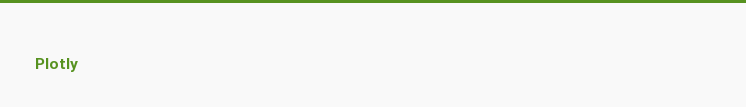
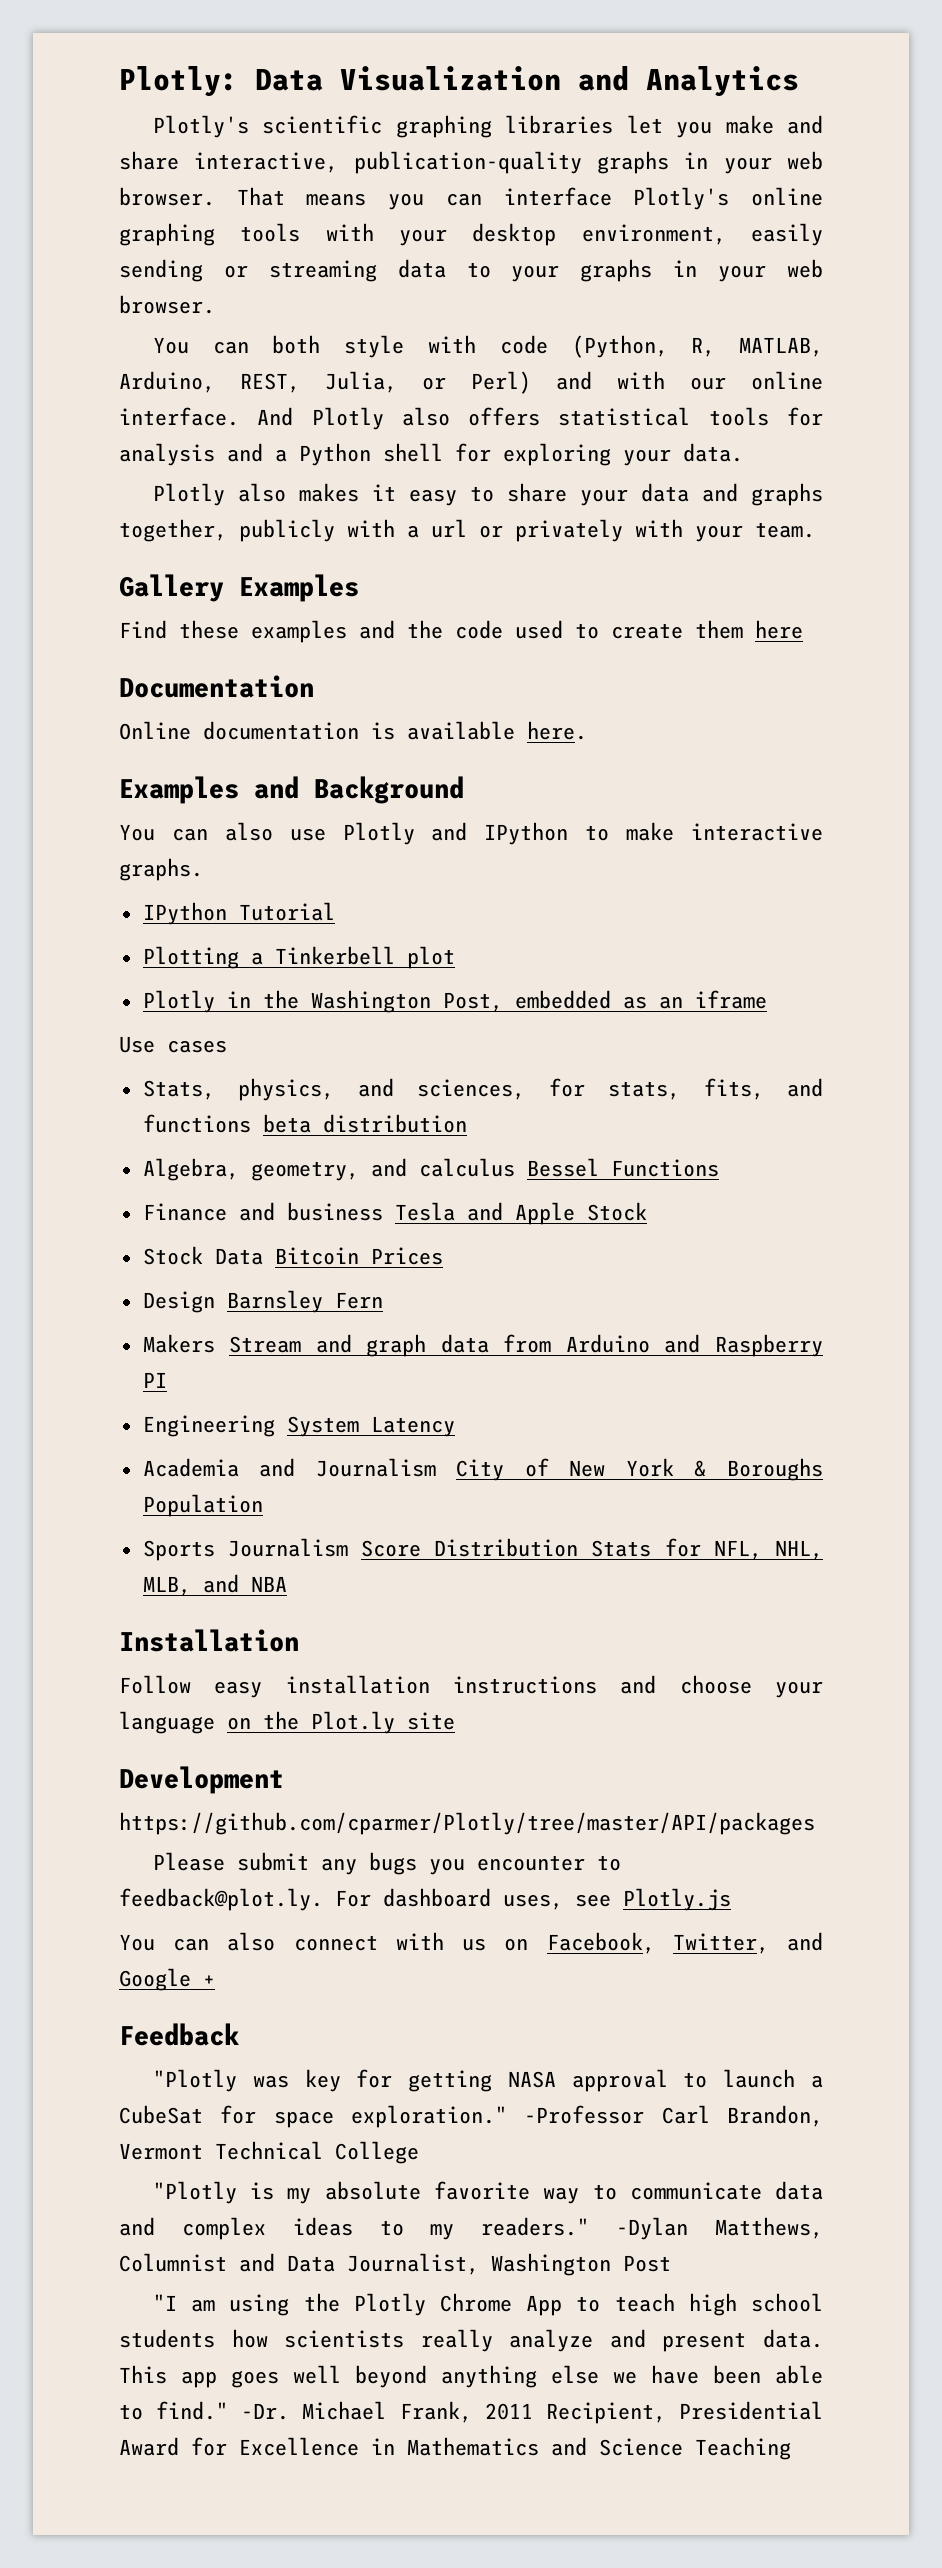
- Plotly
+ Plotly: Data Visualization and Analytics
+ Plotly's scientific graphing libraries let you make and share interactive, publication-quality graphs in your web browser. That means you can interface Plotly's online graphing tools with your desktop environment, easily sending or streaming data to your graphs in your web browser.
+ You can both style with code (Python, R, MATLAB, Arduino, REST, Julia, or Perl) and with our online interface. And Plotly also offers statistical tools for analysis and a Python shell for exploring your data.
+ Plotly also makes it easy to share your data and graphs together, publicly with a url or privately with your team.
+ Gallery Examples
+ Find these examples and the code used to create them here
+ Documentation
+ Online documentation is available here.
+ Examples and Background
+ You can also use Plotly and IPython to make interactive graphs.
+ IPython Tutorial
+ Plotting a Tinkerbell plot
+ Plotly in the Washington Post, embedded as an iframe
+ Use cases
+ Stats, physics, and sciences, for stats, fits, and functions beta distribution
+ Algebra, geometry, and calculus Bessel Functions
+ Finance and business Tesla and Apple Stock
+ Stock Data Bitcoin Prices
+ Design Barnsley Fern
+ Makers Stream and graph data from Arduino and Raspberry PI
+ Engineering System Latency
+ Academia and Journalism City of New York & Boroughs Population
+ Sports Journalism Score Distribution Stats for NFL, NHL, MLB, and NBA
+ Installation
+ Follow easy installation instructions and choose your language on the Plot.ly site
+ Development
+ https://github.com/cparmer/Plotly/tree/master/API/packages
+ Please submit any bugs you encounter to feedback@plot.ly. For dashboard uses, see Plotly.js
+ You can also connect with us on Facebook, Twitter, and Google +
+ Feedback
+ "Plotly was key for getting NASA approval to launch a CubeSat for space exploration." -Professor Carl Brandon, Vermont Technical College
+ "Plotly is my absolute favorite way to communicate data and complex ideas to my readers." -Dylan Matthews, Columnist and Data Journalist, Washington Post
+ "I am using the Plotly Chrome App to teach high school students how scientists really analyze and present data. This app goes well beyond anything else we have been able to find." -Dr. Michael Frank, 2011 Recipient, Presidential Award for Excellence in Mathematics and Science Teaching

